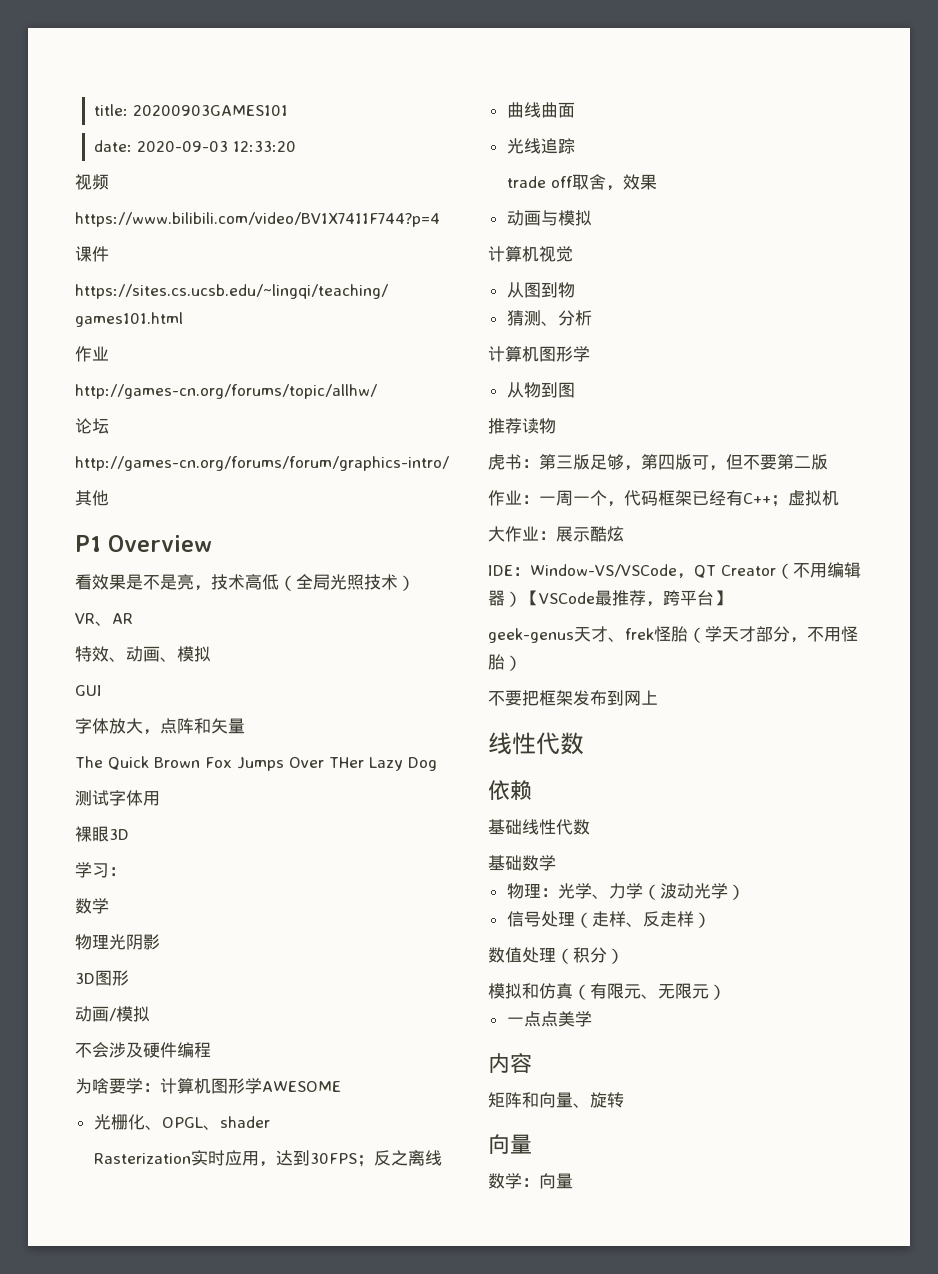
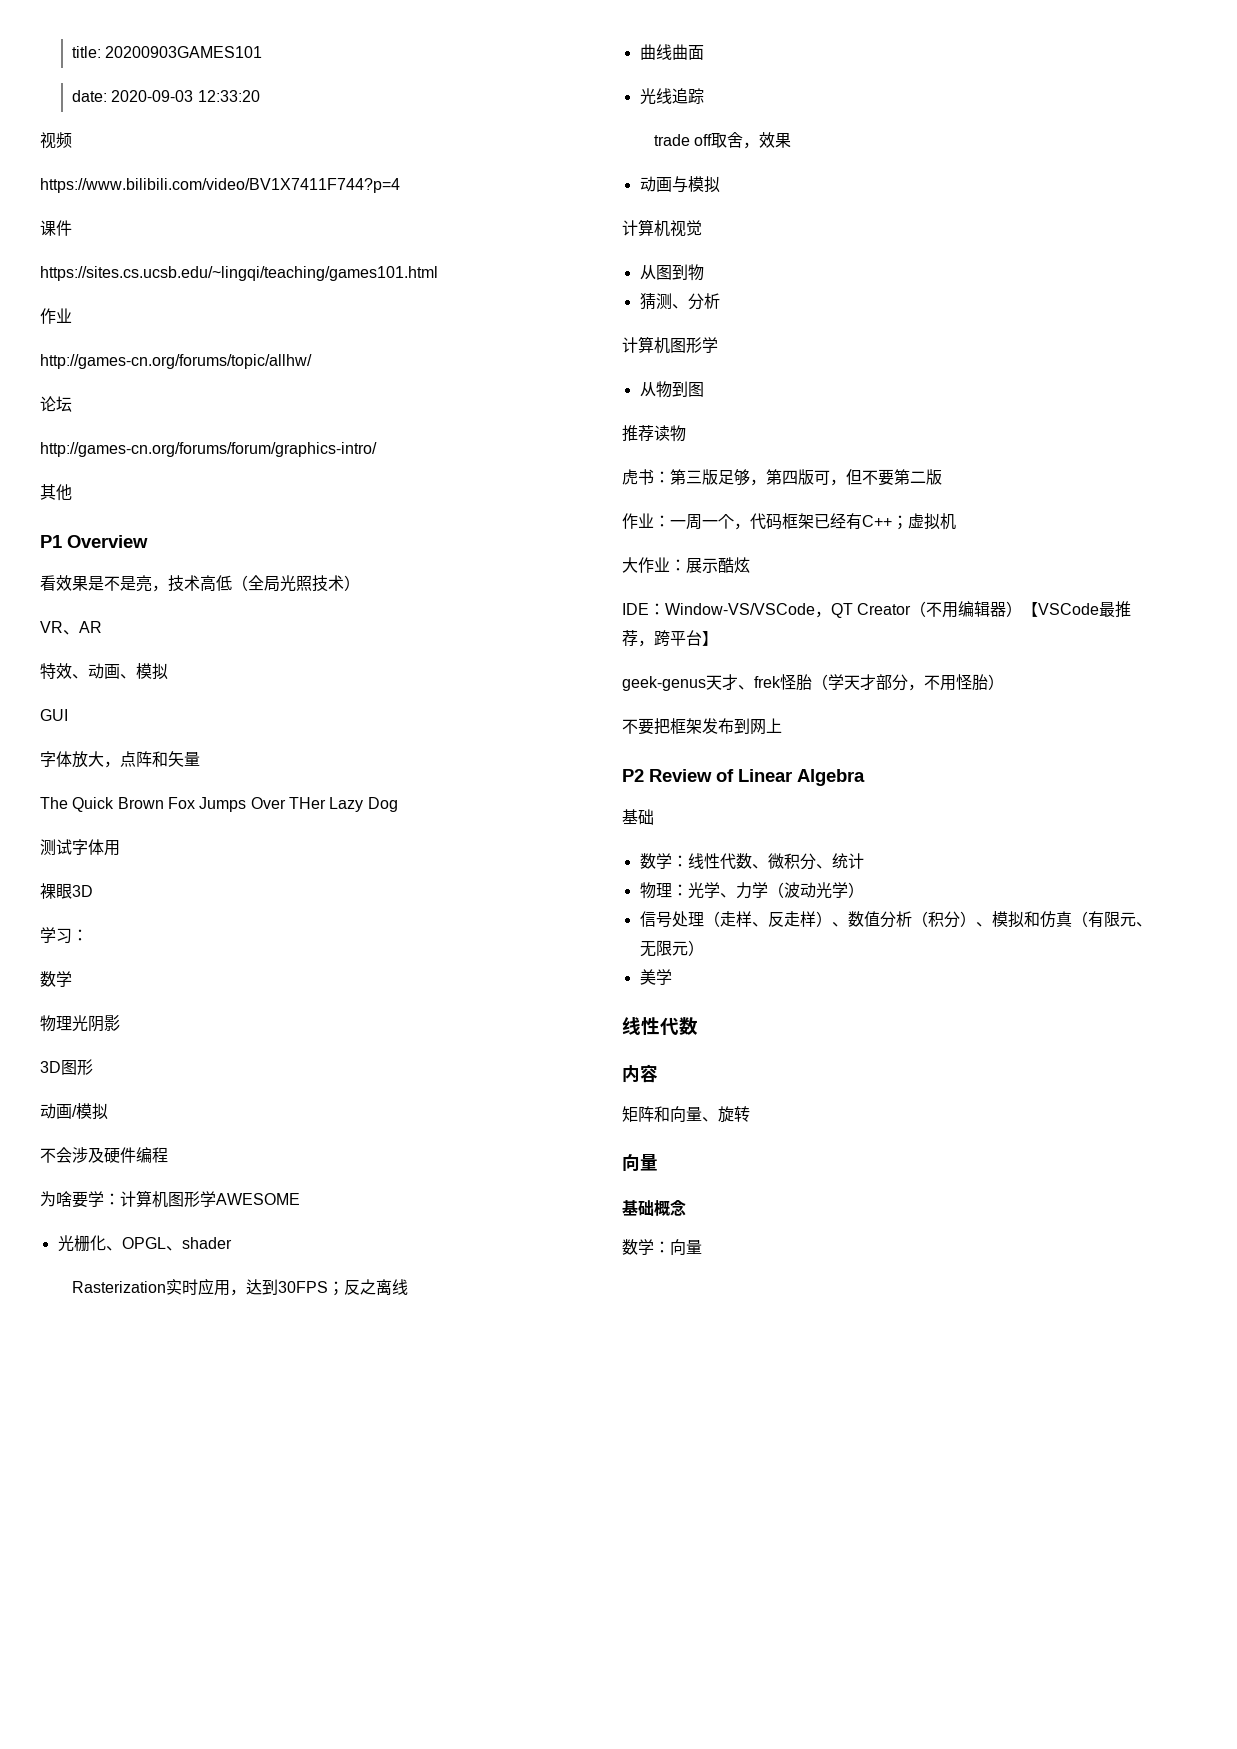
  不要把框架发布到网上
- 线性代数
- 依赖
- 基础线性代数
- 基础数学
+ P2 Review of Linear Algebra
+ 基础
+ 数学：线性代数、微积分、统计
- 信号处理（走样、反走样）
- 数值处理（积分）
- 模拟和仿真（有限元、无限元）
+ 信号处理（走样、反走样）、数值分析（积分）、模拟和仿真（有限元、无限元）
- 一点点美学
+ 美学
+ 线性代数
+ 基础概念

